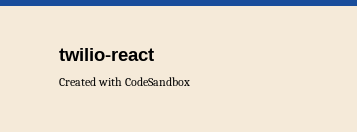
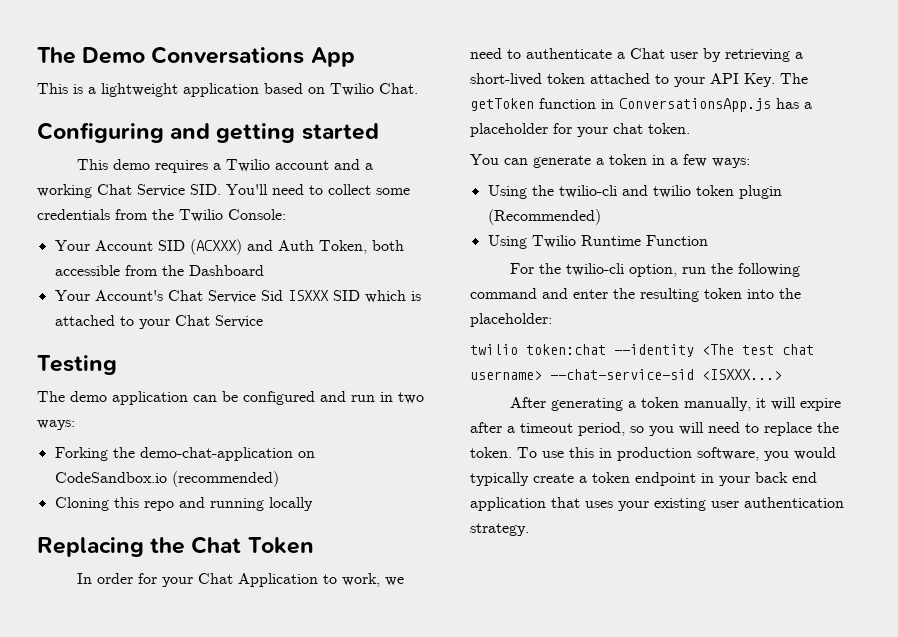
- twilio-react
- Created with CodeSandbox
+ The Demo Conversations App
+ This is a lightweight application based on Twilio Chat.
+ Configuring and getting started
+ This demo requires a Twilio account and a working Chat Service SID. You'll need to collect some credentials from the Twilio Console:
+ Your Account SID (ACXXX) and Auth Token, both accessible from the Dashboard
+ Your Account's Chat Service Sid ISXXX SID which is attached to your Chat Service
+ Testing
+ The demo application can be configured and run in two ways:
+ Forking the demo-chat-application on CodeSandbox.io (recommended)
+ Cloning this repo and running locally
+ Replacing the Chat Token
+ In order for your Chat Application to work, we need to authenticate a Chat user by retrieving a short-lived token attached to your API Key. The getToken function in ConversationsApp.js has a placeholder for your chat token.
+ You can generate a token in a few ways:
+ Using the twilio-cli and twilio token plugin (Recommended)
+ Using Twilio Runtime Function
+ For the twilio-cli option, run the following command and enter the resulting token into the placeholder:
+ twilio token:chat --identity <The test chat username> --chat-service-sid <ISXXX...>
+ After generating a token manually, it will expire after a timeout period, so you will need to replace the token. To use this in production software, you would typically create a token endpoint in your back end application that uses your existing user authentication strategy.

